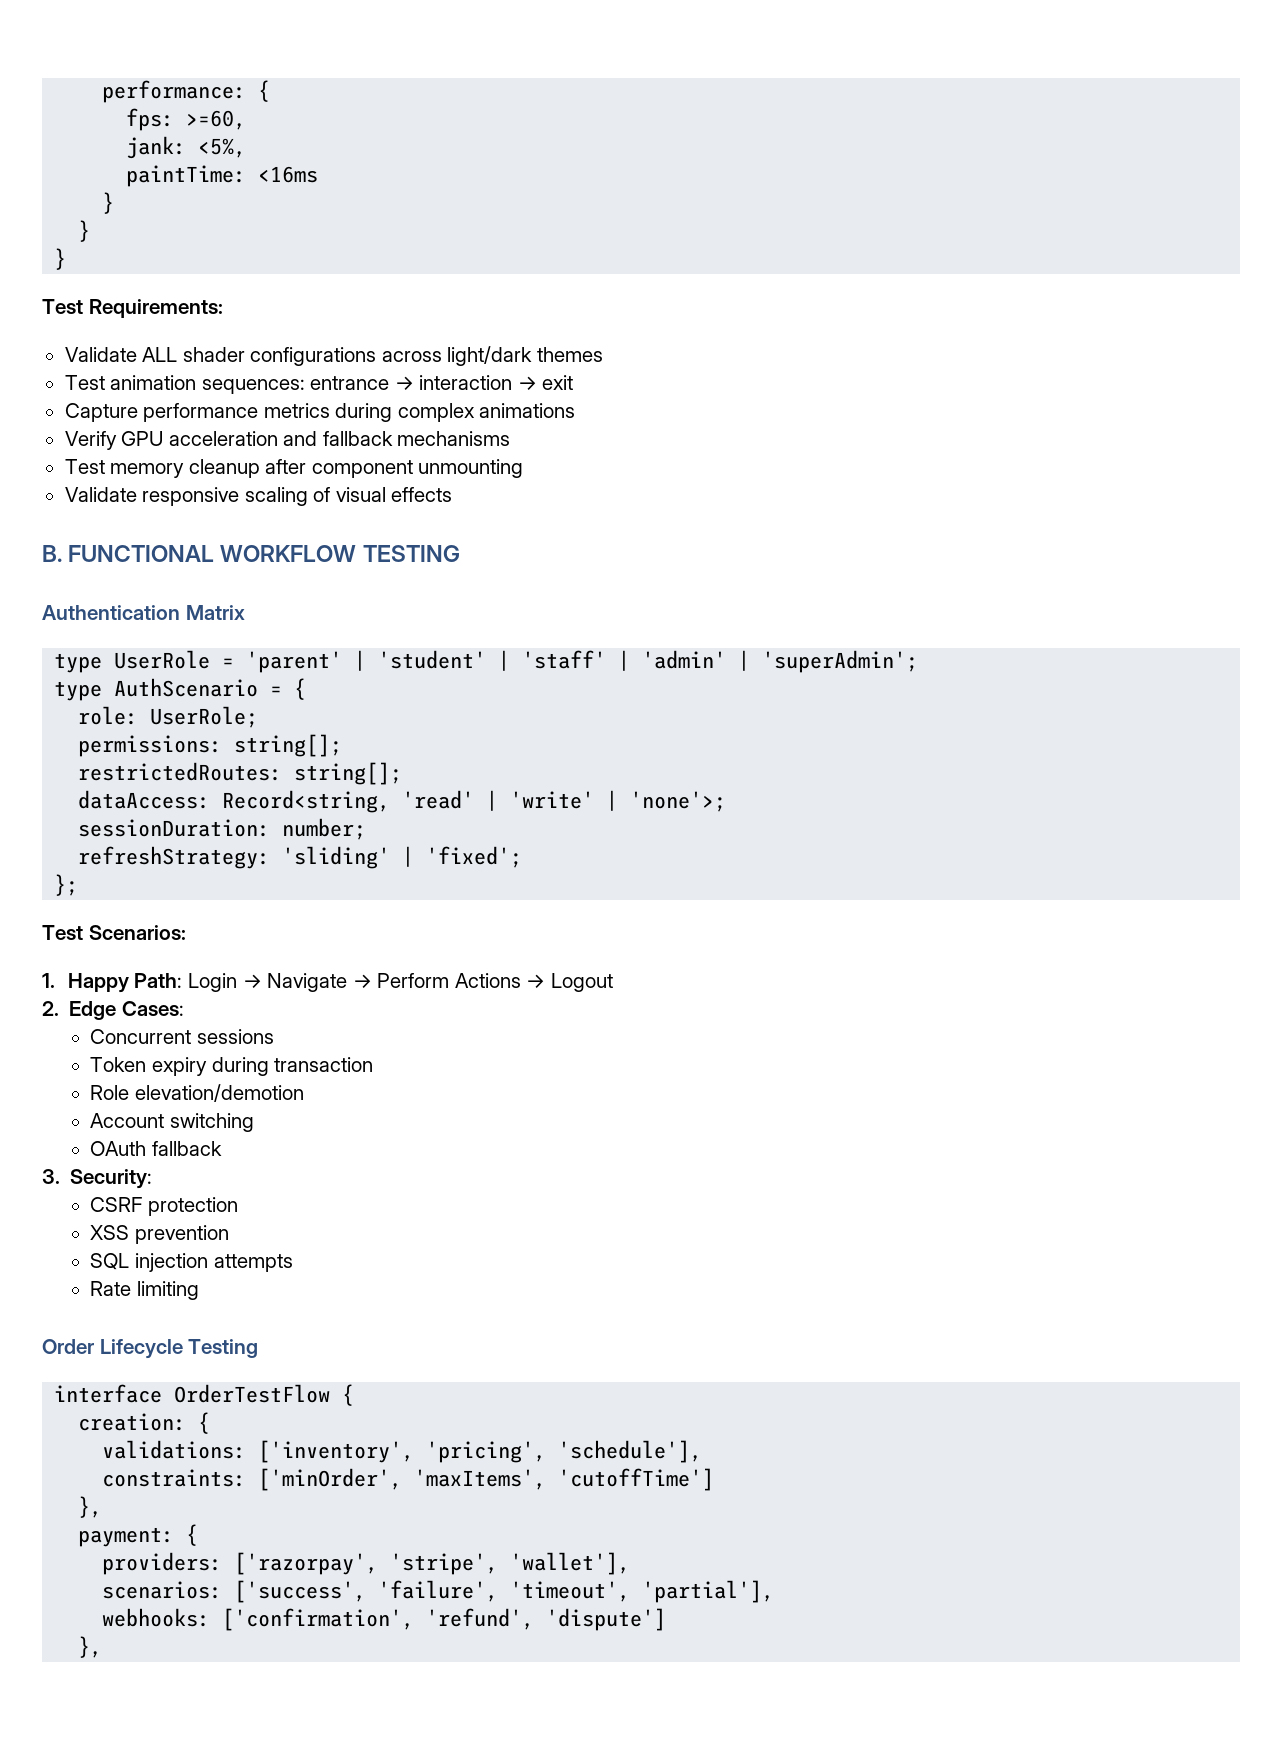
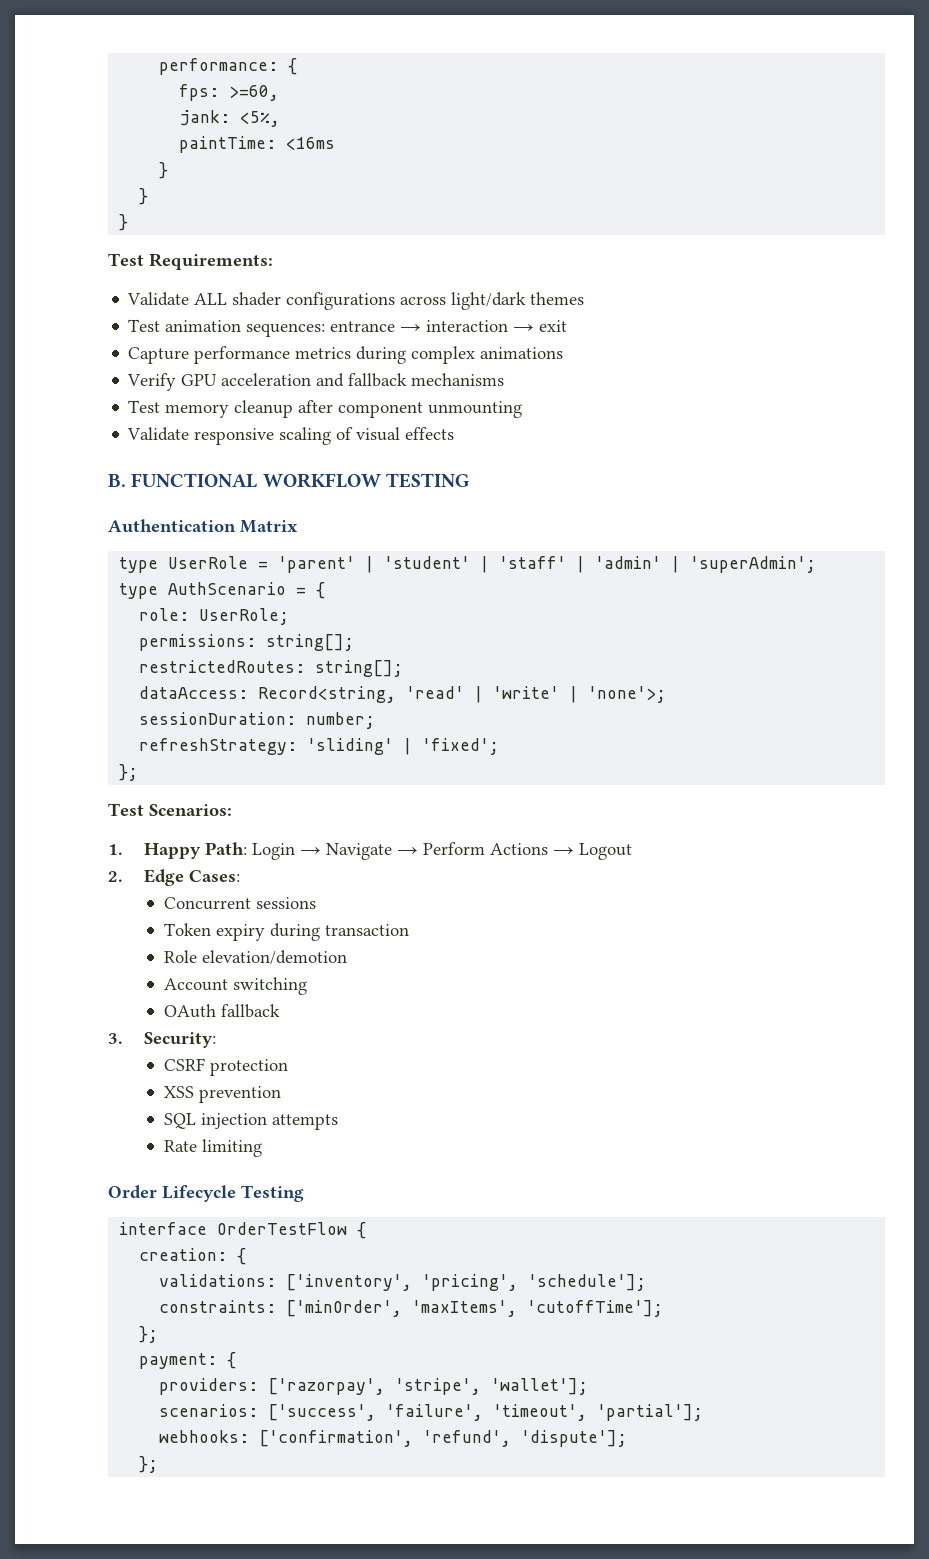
- validations: ['inventory', 'pricing', 'schedule'],
+ validations: ['inventory', 'pricing', 'schedule'];
- constraints: ['minOrder', 'maxItems', 'cutoffTime']
- },
+ constraints: ['minOrder', 'maxItems', 'cutoffTime'];
+ };
- providers: ['razorpay', 'stripe', 'wallet'],
+ providers: ['razorpay', 'stripe', 'wallet'];
- scenarios: ['success', 'failure', 'timeout', 'partial'],
+ scenarios: ['success', 'failure', 'timeout', 'partial'];
- webhooks: ['confirmation', 'refund', 'dispute']
- },
+ webhooks: ['confirmation', 'refund', 'dispute'];
+ };

